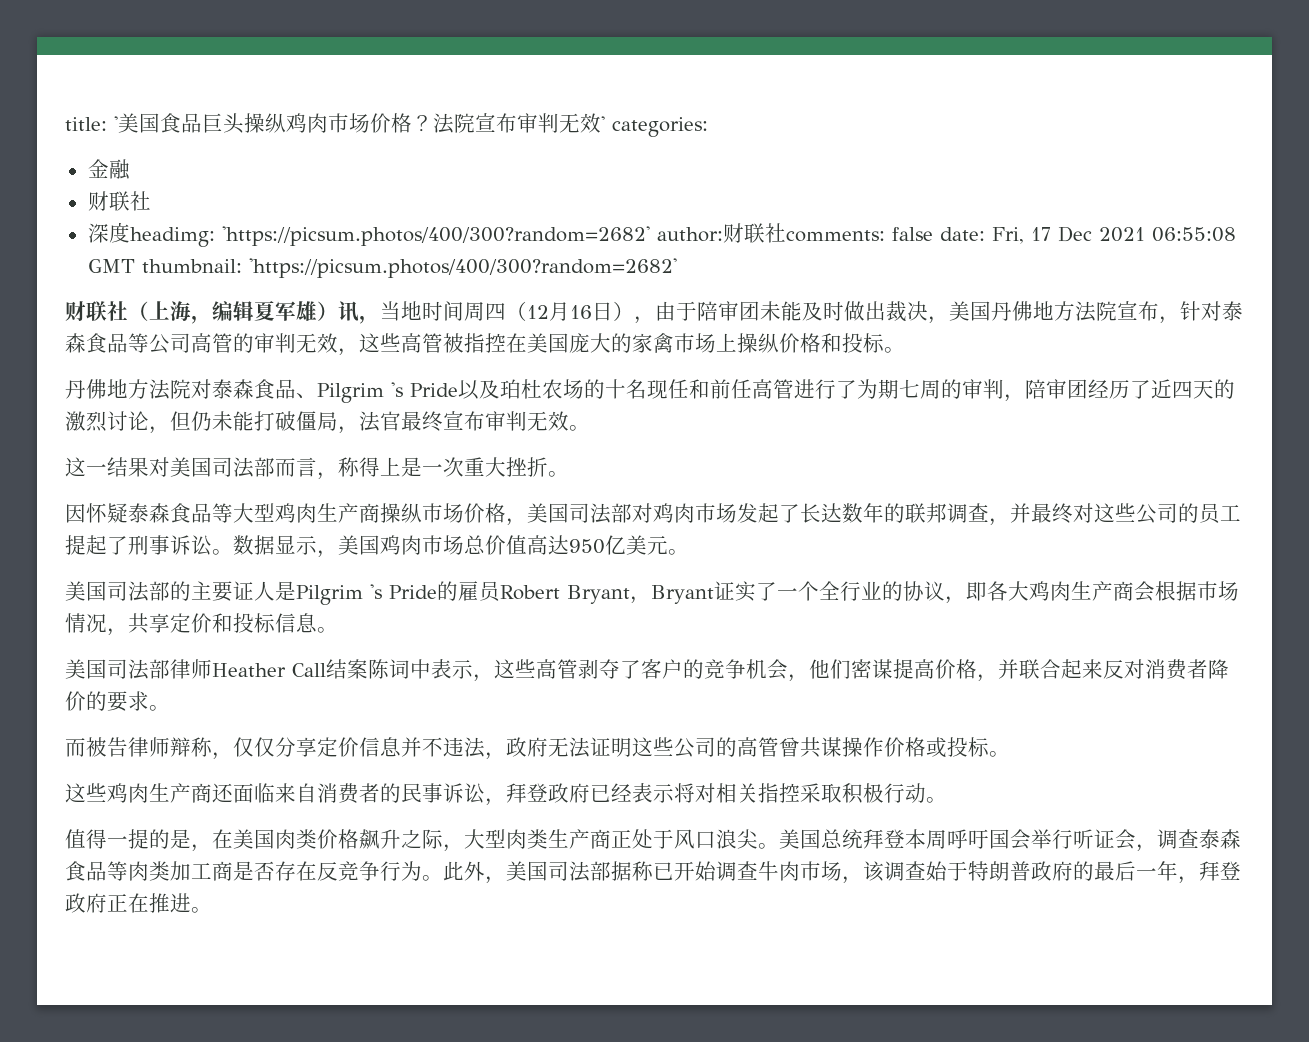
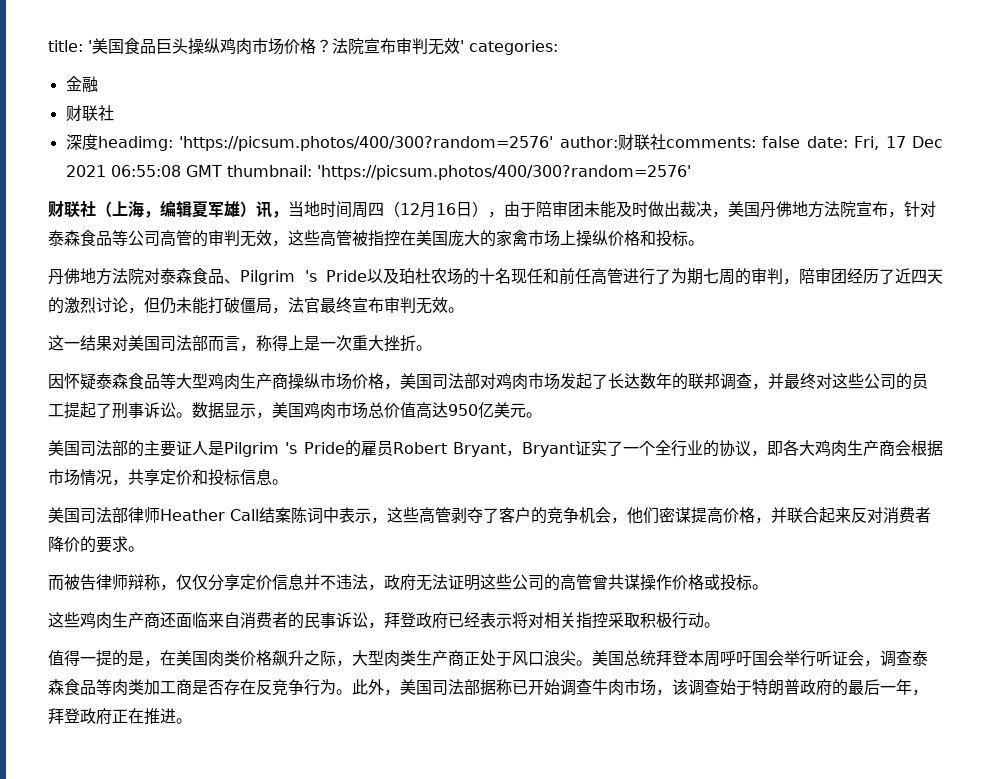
- 深度headimg: 'https://picsum.photos/400/300?random=2682' author:财联社comments: false date: Fri, 17 Dec 2021 06:55:08 GMT thumbnail: 'https://picsum.photos/400/300?random=2682'
+ 深度headimg: 'https://picsum.photos/400/300?random=2576' author:财联社comments: false date: Fri, 17 Dec 2021 06:55:08 GMT thumbnail: 'https://picsum.photos/400/300?random=2576'

